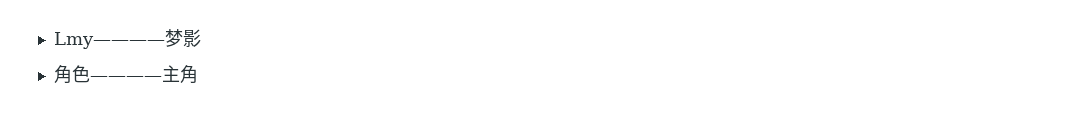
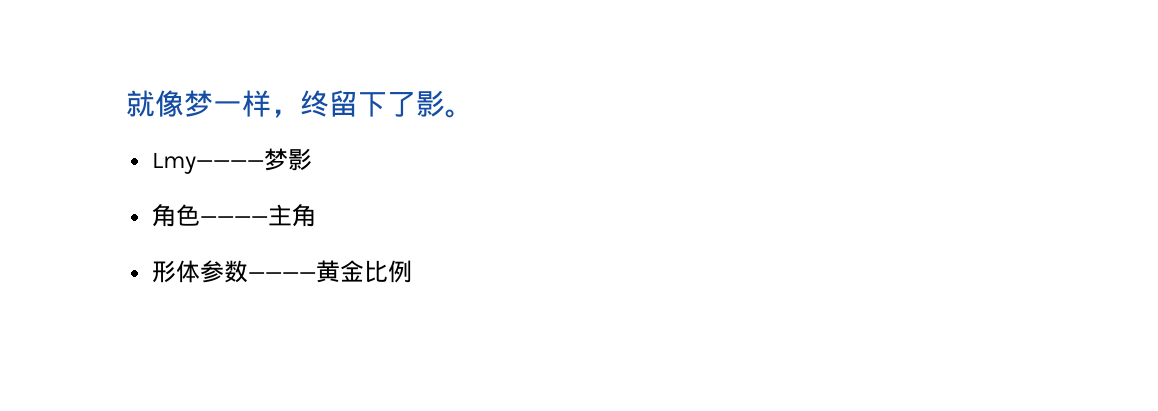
+ 就像梦一样，终留下了影。
+ 形体参数————黄金比例

